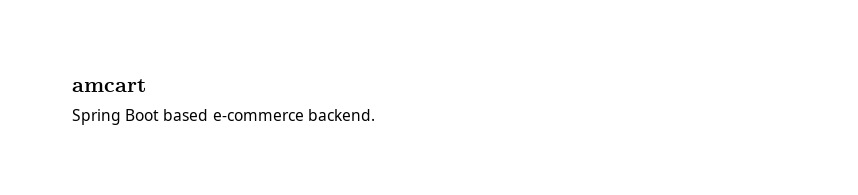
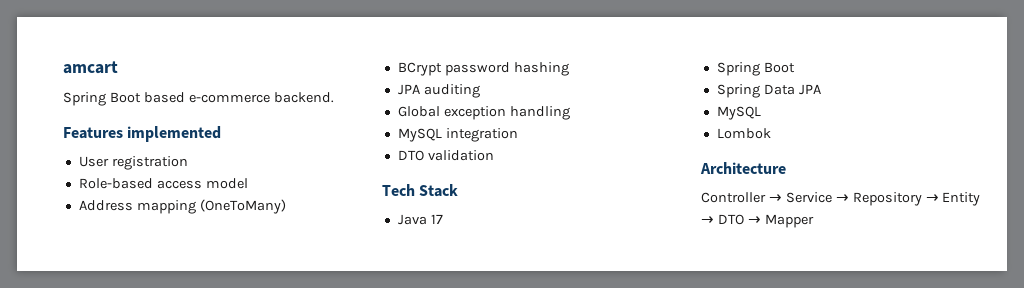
+ Features implemented
+ User registration
+ Role-based access model
+ Address mapping (OneToMany)
+ BCrypt password hashing
+ JPA auditing
+ Global exception handling
+ MySQL integration
+ DTO validation
+ Tech Stack
+ Java 17
+ Spring Boot
+ Spring Data JPA
+ MySQL
+ Lombok
+ Architecture
+ Controller → Service → Repository → Entity → DTO → Mapper

